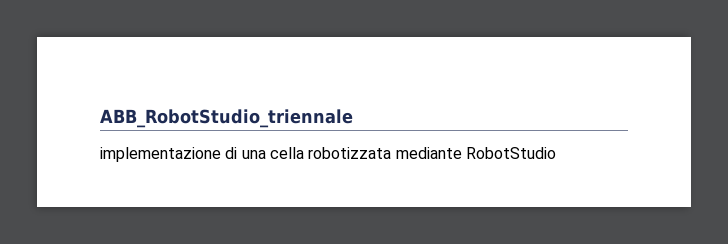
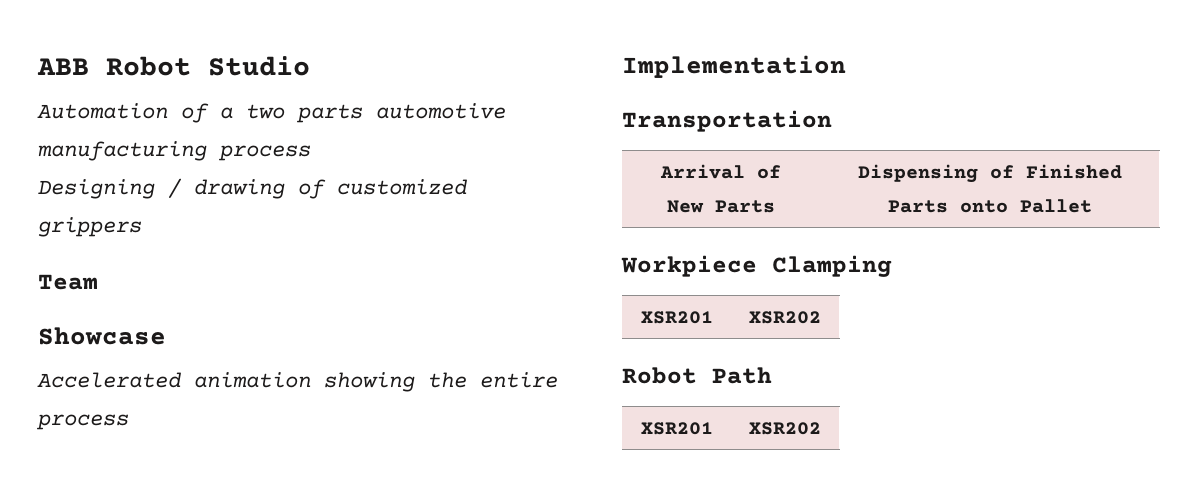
- ABB_RobotStudio_triennale
- implementazione di una cella robotizzata mediante RobotStudio
+ ABB Robot Studio
+ Automation of a two parts automotive manufacturing process
+ Designing / drawing of customized grippers
+ Team
+ Showcase
+ Accelerated animation showing the entire process
+ Implementation
+ Transportation
+ Arrival of New Parts | Dispensing of Finished Parts onto Pallet
+ Workpiece Clamping
+ XSR201 | XSR202
+ Robot Path
+ XSR201 | XSR202

